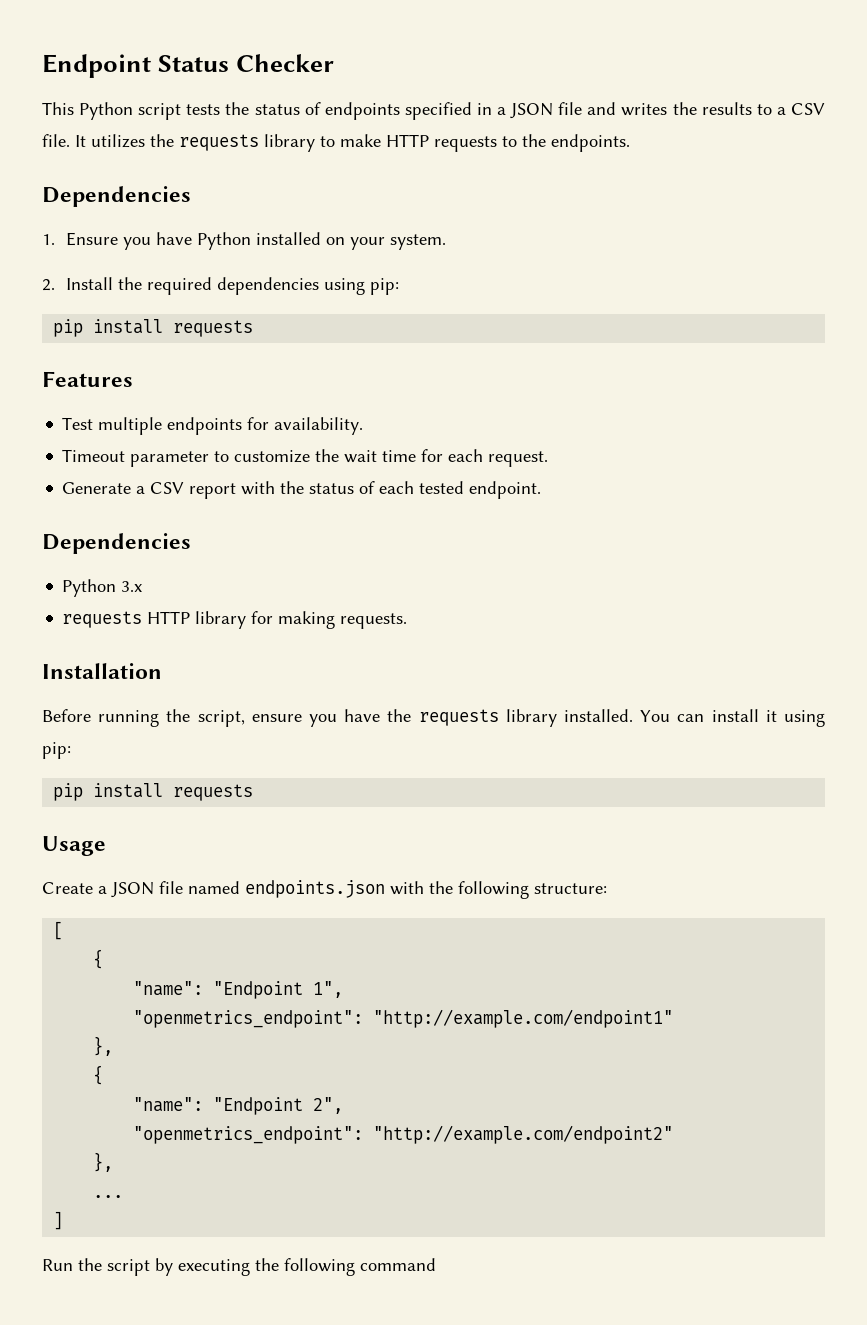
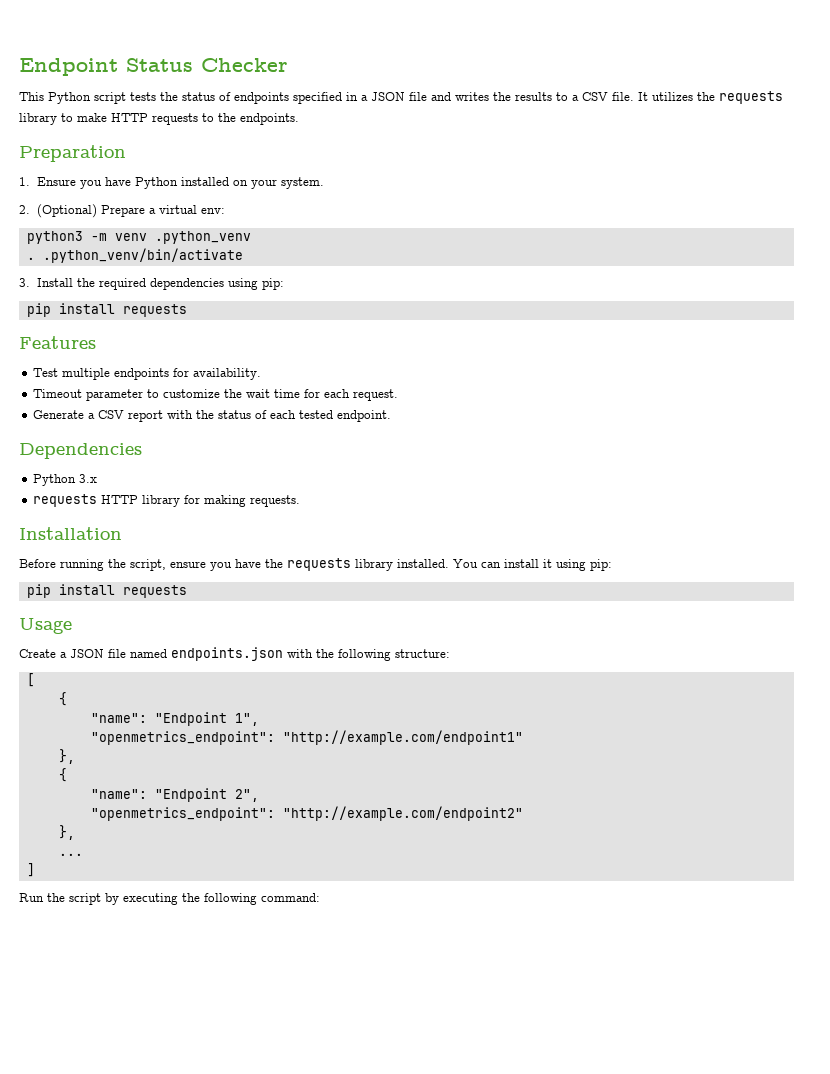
  It utilizes the requests library to make HTTP requests to the endpoints.
- Dependencies
+ Preparation
- 2. Install the required dependencies using pip:
+ 2. (Optional) Prepare a virtual env:
+ python3 -m venv .python_venv
+ . .python_venv/bin/activate
+ 3. Install the required dependencies using pip:
- Run the script by executing the following command
+ Run the script by executing the following command:

